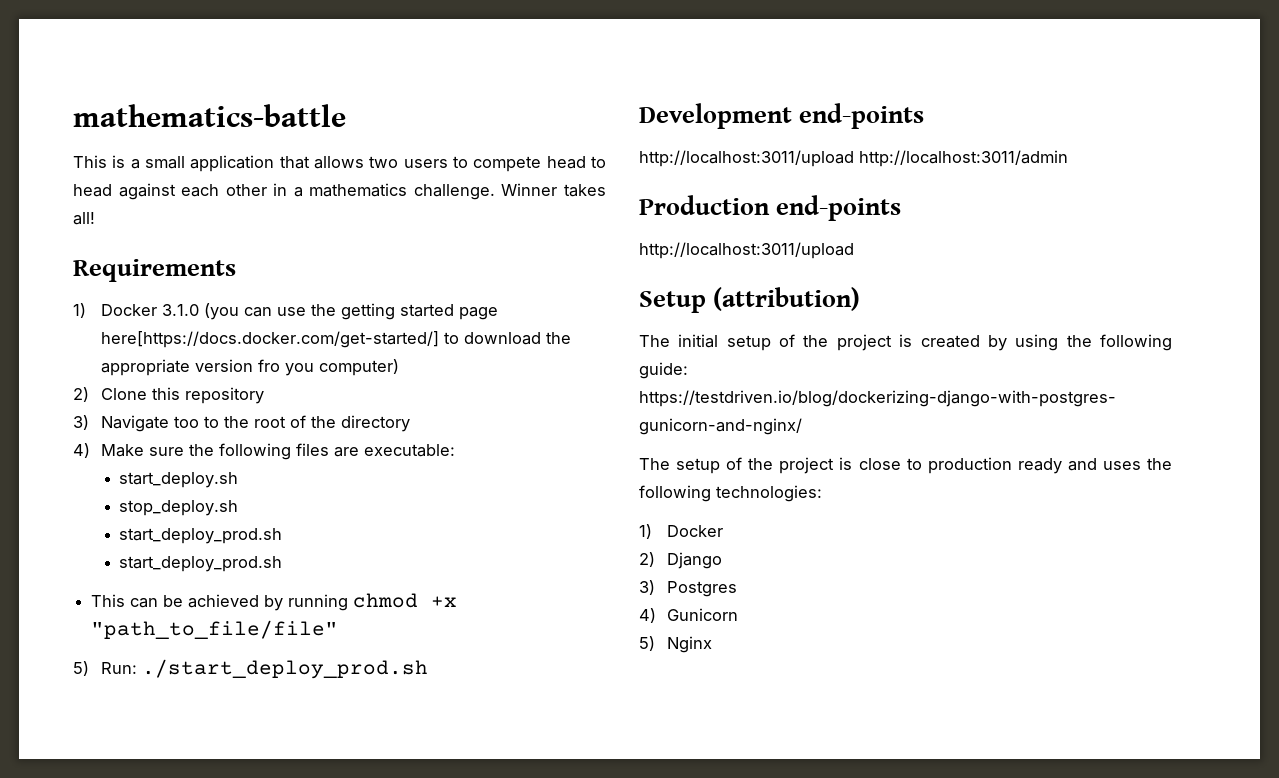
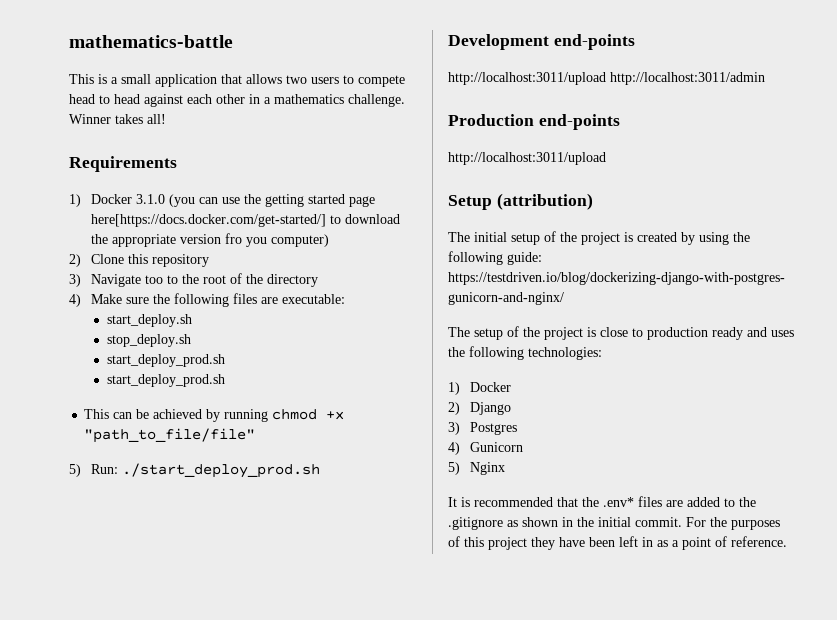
+ It is recommended that the .env* files are added to the .gitignore as shown in the initial commit. For the purposes of this project they have been left in as a point of reference.

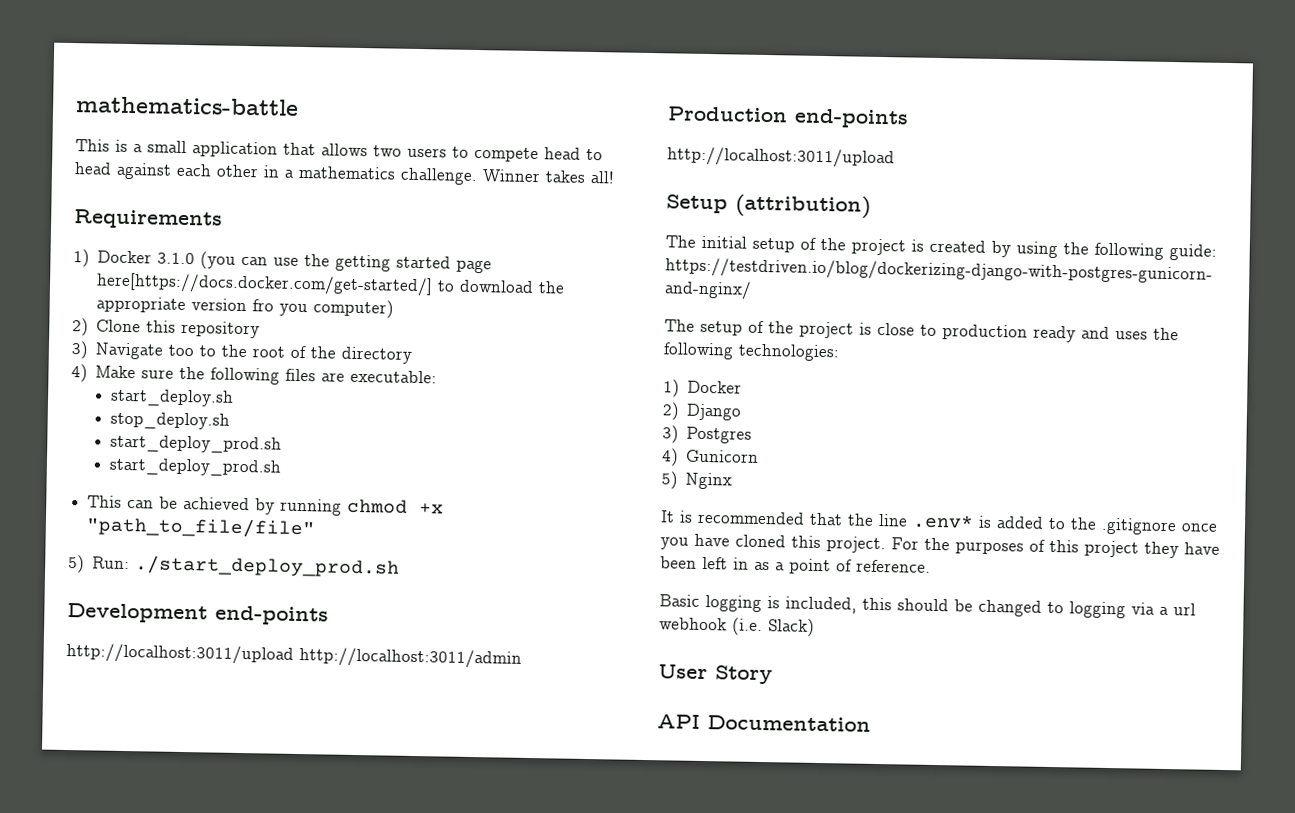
- It is recommended that the .env* files are added to the .gitignore as shown in the initial commit.
+ It is recommended that the line .env* is added to the .gitignore once you have cloned this project.
+ Basic logging is included, this should be changed to logging via a url webhook (i.e. Slack)
+ User Story
+ API Documentation

